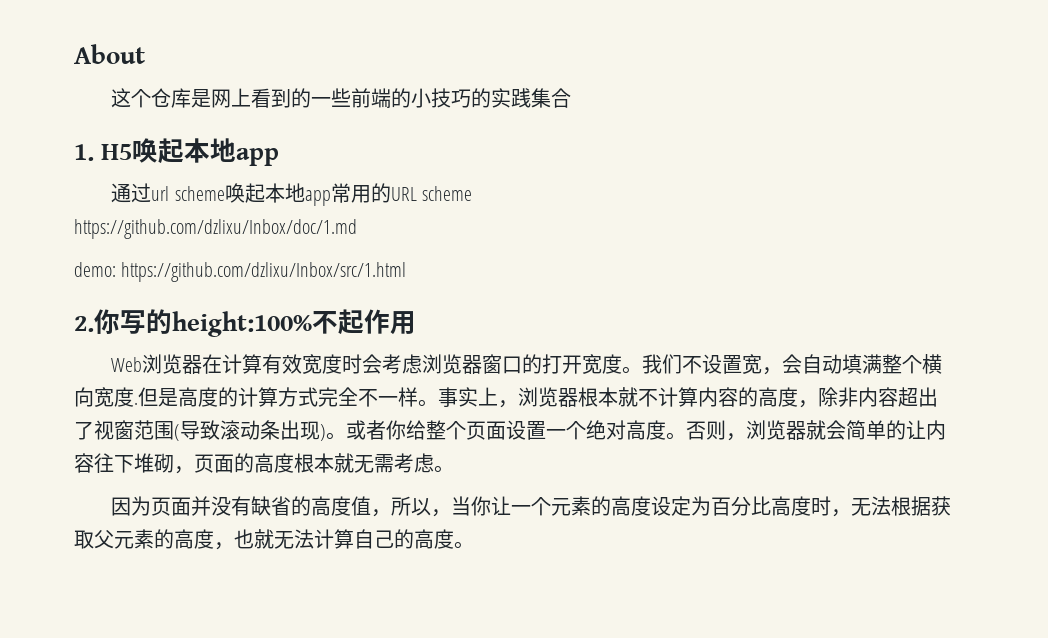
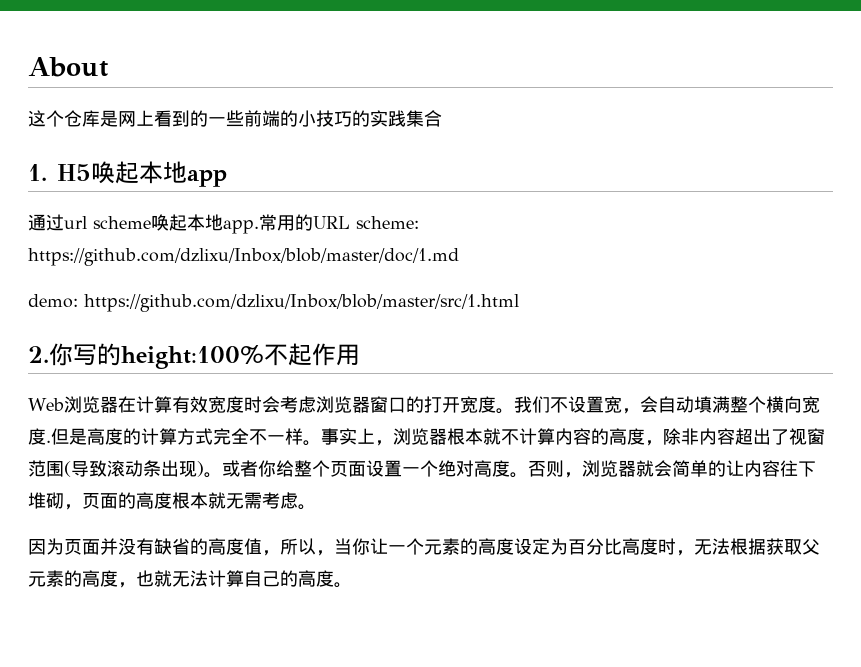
- 通过url scheme唤起本地app常用的URL scheme
- https://github.com/dzlixu/Inbox/doc/1.md
+ 通过url scheme唤起本地app.常用的URL scheme: https://github.com/dzlixu/Inbox/blob/master/doc/1.md
- demo: https://github.com/dzlixu/Inbox/src/1.html
+ demo: https://github.com/dzlixu/Inbox/blob/master/src/1.html

